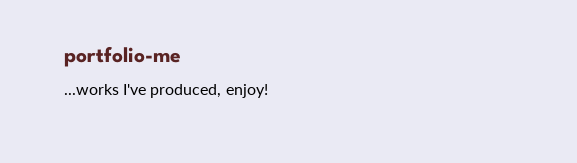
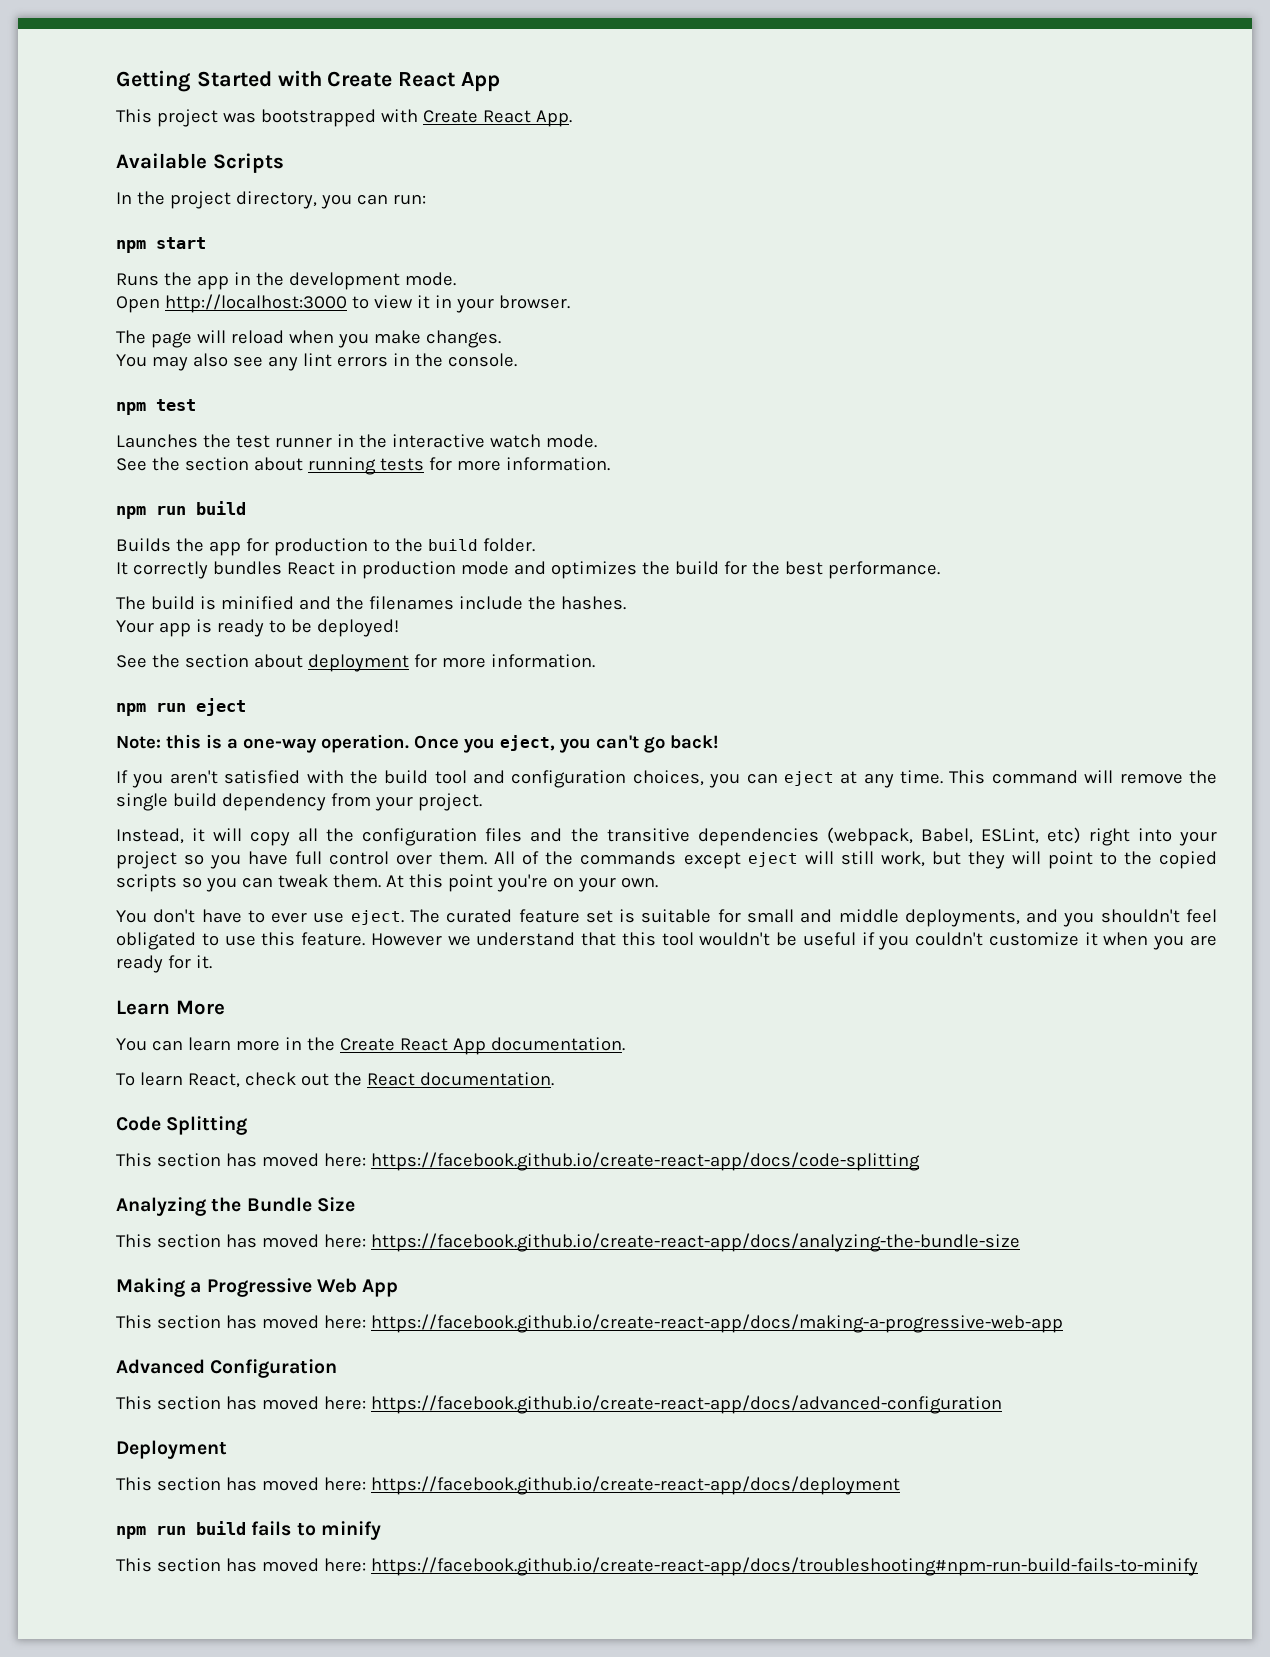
- portfolio-me
- ...works I've produced, enjoy!
+ Getting Started with Create React App
+ This project was bootstrapped with Create React App.
+ Available Scripts
+ In the project directory, you can run:
+ npm start
+ Runs the app in the development mode.
+ Open http://localhost:3000 to view it in your browser.
+ The page will reload when you make changes.
+ You may also see any lint errors in the console.
+ npm test
+ Launches the test runner in the interactive watch mode.
+ See the section about running tests for more information.
+ npm run build
+ Builds the app for production to the build folder.
+ It correctly bundles React in production mode and optimizes the build for the best performance.
+ The build is minified and the filenames include the hashes.
+ Your app is ready to be deployed!
+ See the section about deployment for more information.
+ npm run eject
+ Note: this is a one-way operation. Once you eject, you can't go back!
+ If you aren't satisfied with the build tool and configuration choices, you can eject at any time. This command will remove the single build dependency from your project.
+ Instead, it will copy all the configuration files and the transitive dependencies (webpack, Babel, ESLint, etc) right into your project so you have full control over them. All of the commands except eject will still work, but they will point to the copied scripts so you can tweak them. At this point you're on your own.
+ You don't have to ever use eject. The curated feature set is suitable for small and middle deployments, and you shouldn't feel obligated to use this feature. However we understand that this tool wouldn't be useful if you couldn't customize it when you are ready for it.
+ Learn More
+ You can learn more in the Create React App documentation.
+ To learn React, check out the React documentation.
+ Code Splitting
+ This section has moved here: https://facebook.github.io/create-react-app/docs/code-splitting
+ Analyzing the Bundle Size
+ This section has moved here: https://facebook.github.io/create-react-app/docs/analyzing-the-bundle-size
+ Making a Progressive Web App
+ This section has moved here: https://facebook.github.io/create-react-app/docs/making-a-progressive-web-app
+ Advanced Configuration
+ This section has moved here: https://facebook.github.io/create-react-app/docs/advanced-configuration
+ Deployment
+ This section has moved here: https://facebook.github.io/create-react-app/docs/deployment
+ npm run build fails to minify
+ This section has moved here: https://facebook.github.io/create-react-app/docs/troubleshooting#npm-run-build-fails-to-minify

